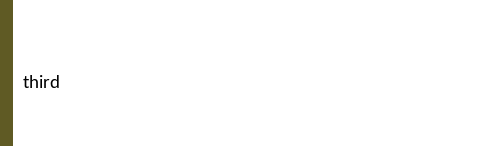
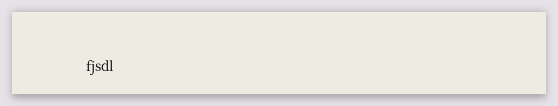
- third
+ fjsdl

